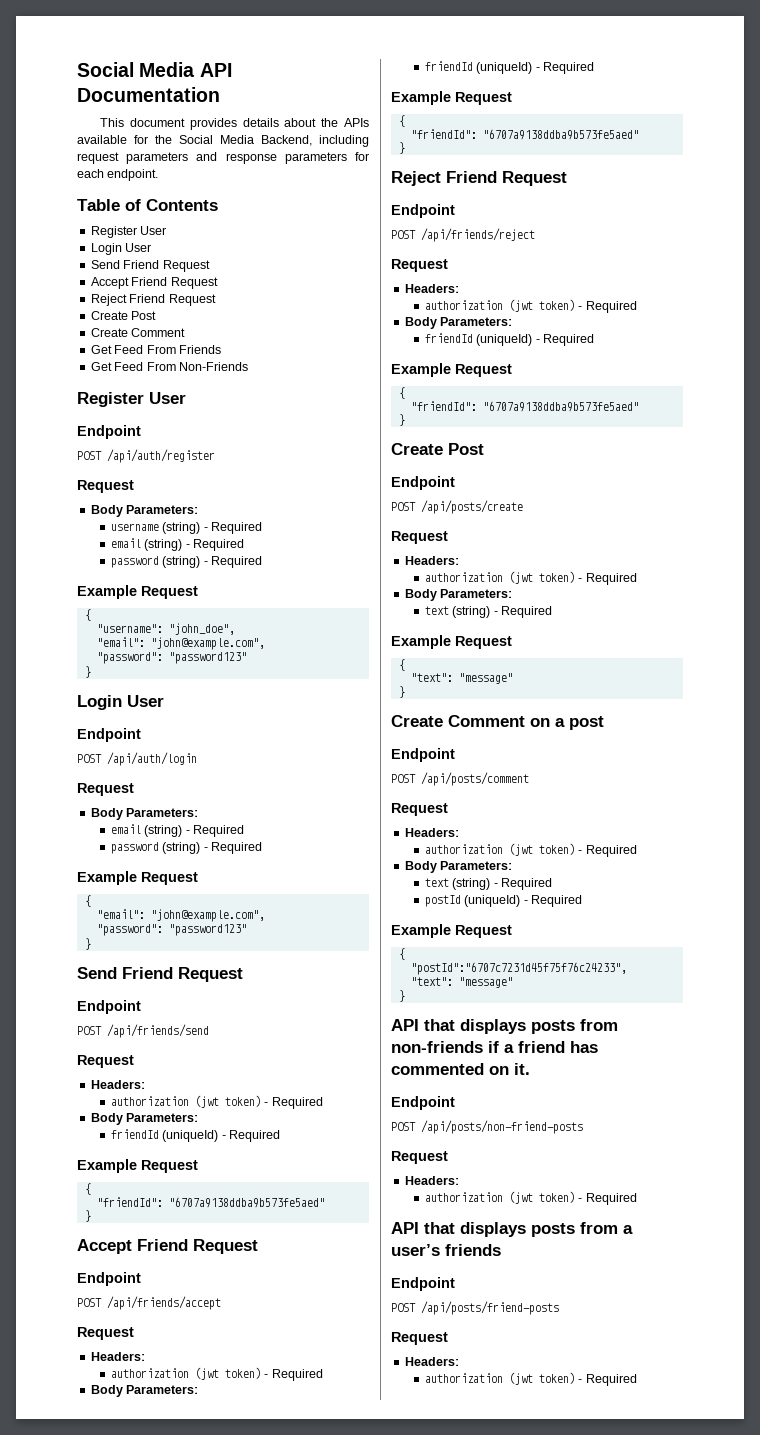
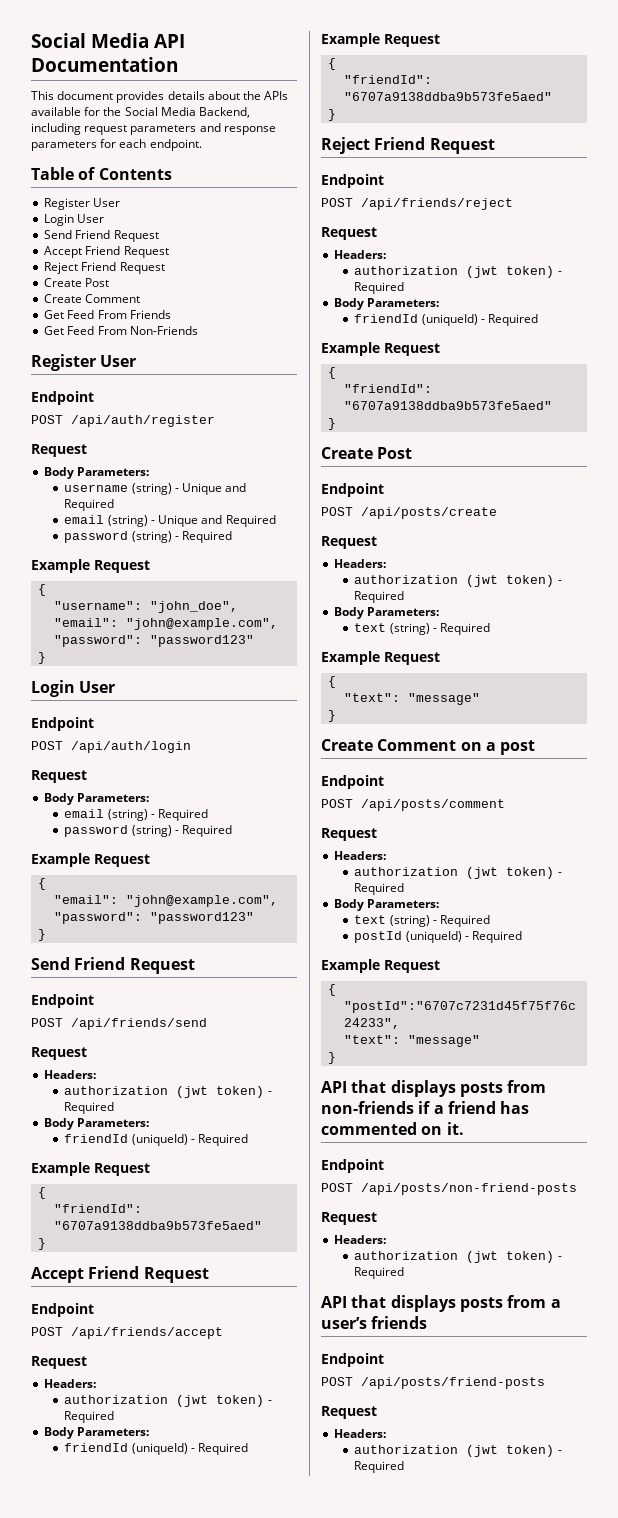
- username (string) - Required
- email (string) - Required
+ username (string) - Unique and Required
+ email (string) - Unique and Required

